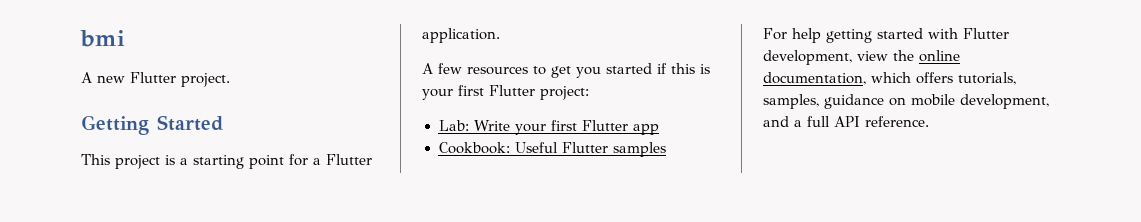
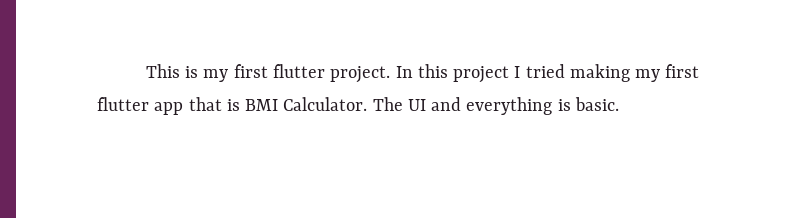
- bmi
- A new Flutter project.
- Getting Started
- This project is a starting point for a Flutter application.
- A few resources to get you started if this is your first Flutter project:
- Lab: Write your first Flutter app
- Cookbook: Useful Flutter samples
- For help getting started with Flutter development, view the online documentation, which offers tutorials, samples, guidance on mobile development, and a full API reference.
+ This is my first flutter project. In this project I tried making my first flutter app that is BMI Calculator. The UI and everything is basic.

